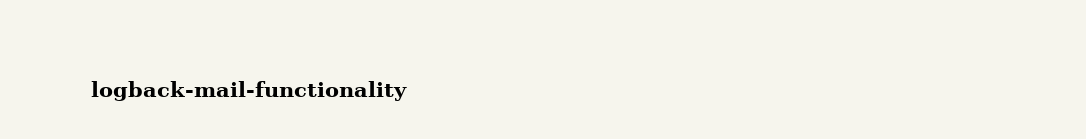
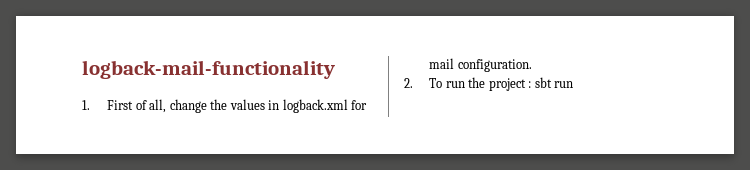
+ 1. First of all, change the values in logback.xml for mail configuration.
+ 2. To run the project : sbt run

